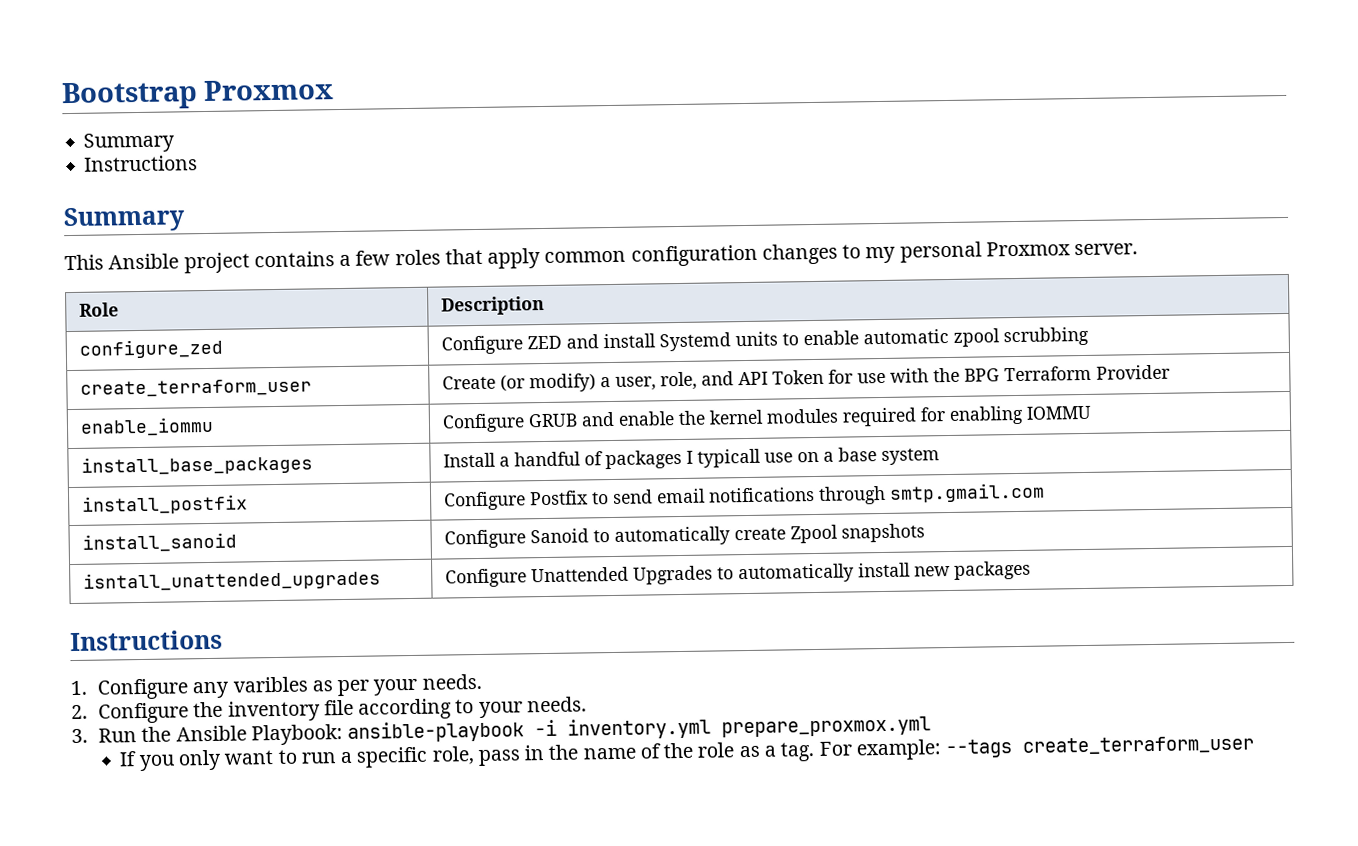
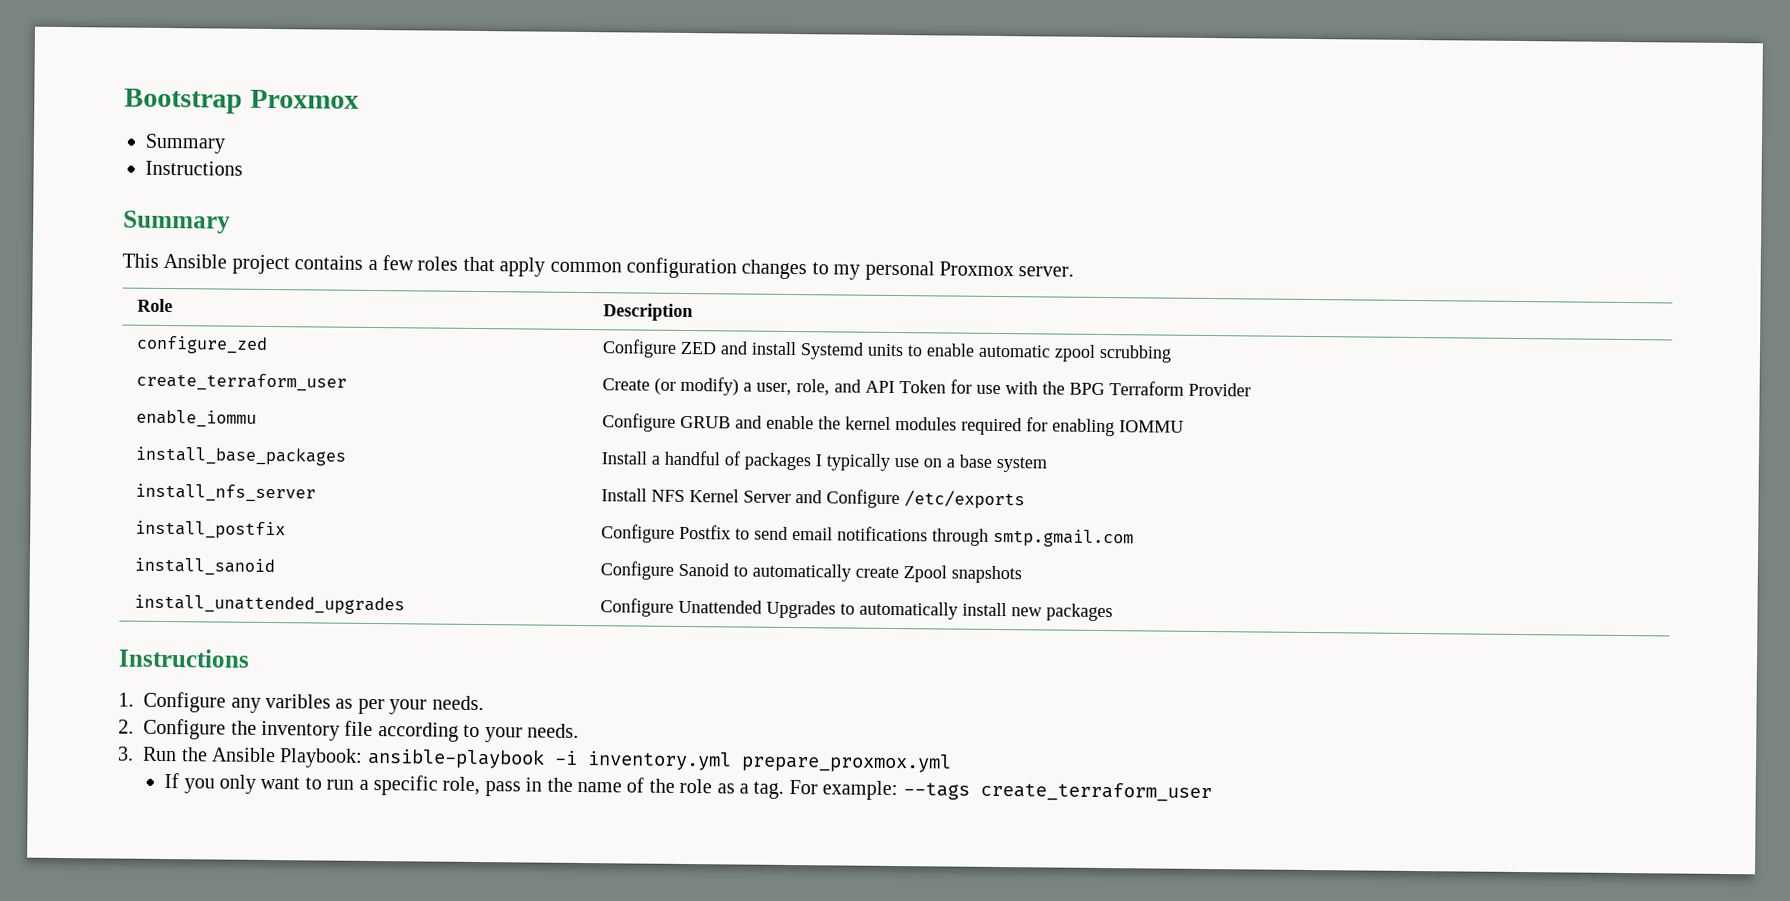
- install_base_packages | Install a handful of packages I typicall use on a base system
+ install_base_packages | Install a handful of packages I typically use on a base system
+ install_nfs_server | Install NFS Kernel Server and Configure /etc/exports
- isntall_unattended_upgrades | Configure Unattended Upgrades to automatically install new packages
+ install_unattended_upgrades | Configure Unattended Upgrades to automatically install new packages

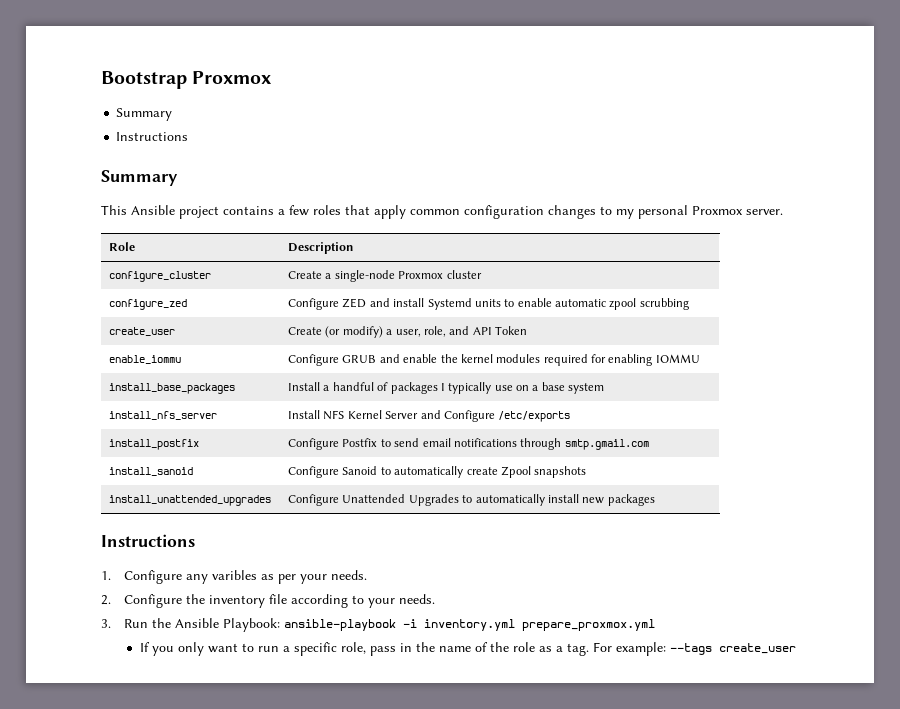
+ configure_cluster | Create a single-node Proxmox cluster
- create_terraform_user | Create (or modify) a user, role, and API Token for use with the BPG Terraform Provider
+ create_user | Create (or modify) a user, role, and API Token
- For example: --tags create_terraform_user
+ For example: --tags create_user

